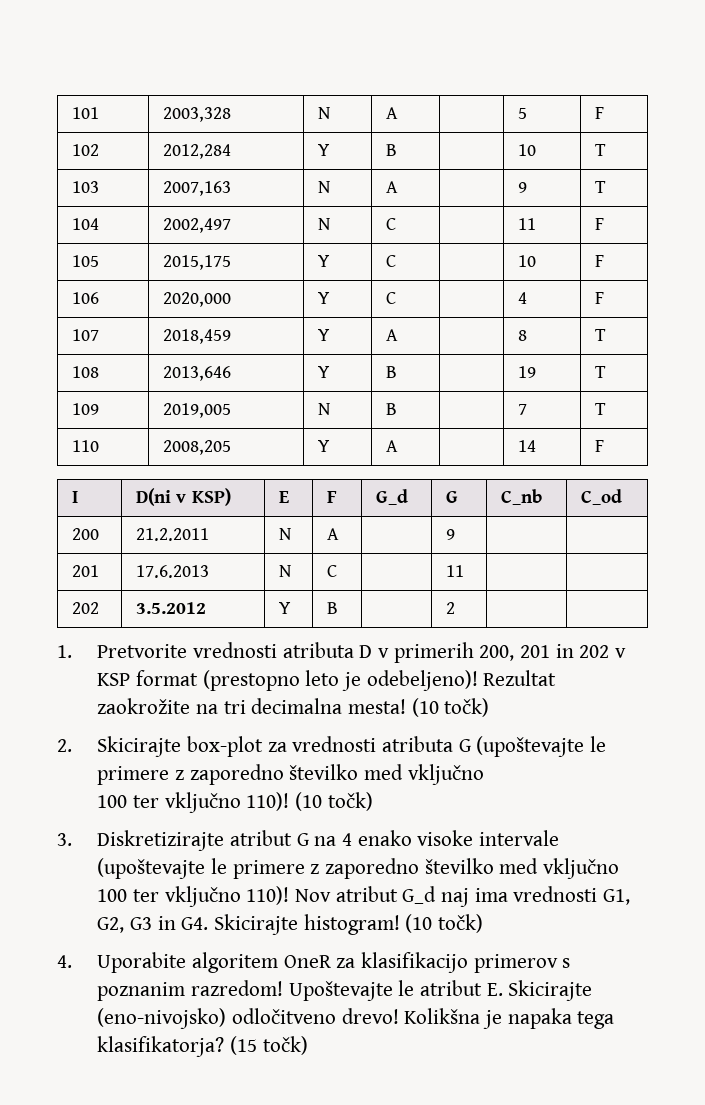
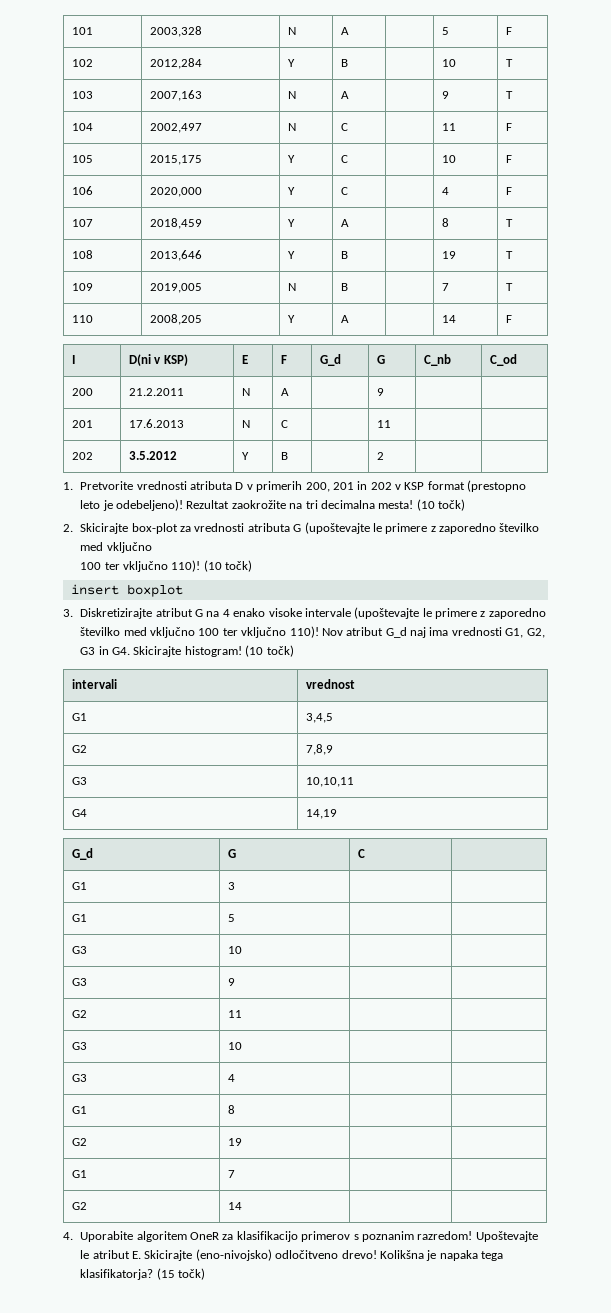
+ insert boxplot
+ intervali | vrednost
+ G1 | 3,4,5
+ G2 | 7,8,9
+ G3 | 10,10,11
+ G4 | 14,19
+ G_d | G | C |
+ G1 | 3 | |
+ G1 | 5 | |
+ G3 | 10 | |
+ G3 | 9 | |
+ G2 | 11 | |
+ G3 | 10 | |
+ G3 | 4 | |
+ G1 | 8 | |
+ G2 | 19 | |
+ G1 | 7 | |
+ G2 | 14 | |

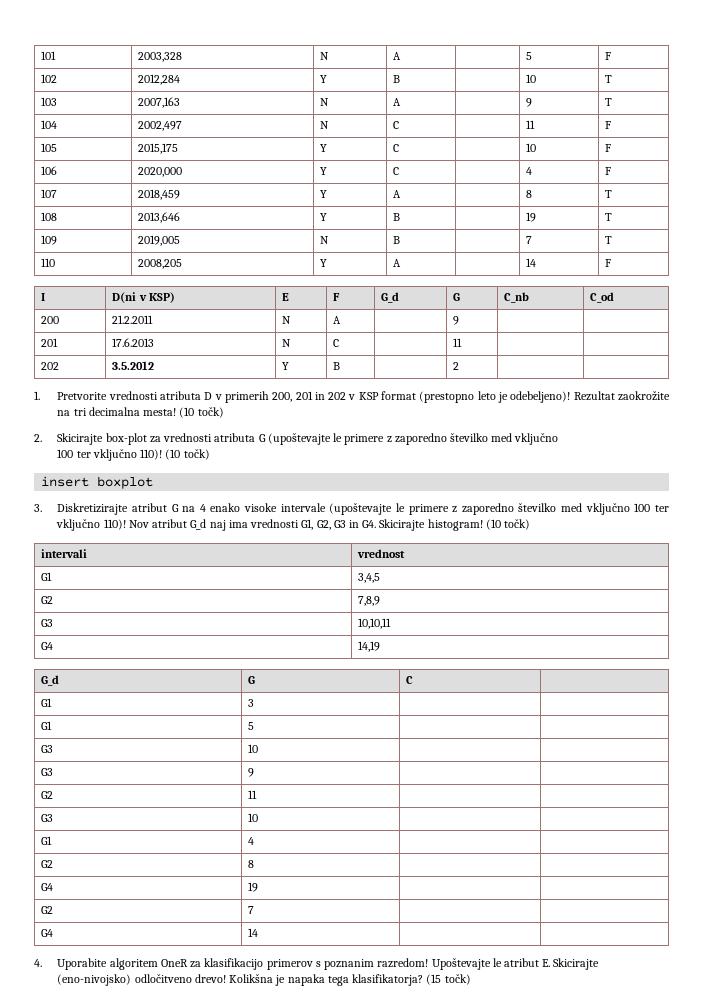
- G3 | 4 | |
+ G1 | 4 | |
- G1 | 8 | |
+ G2 | 8 | |
- G2 | 19 | |
+ G4 | 19 | |
- G1 | 7 | |
+ G2 | 7 | |
- G2 | 14 | |
+ G4 | 14 | |

